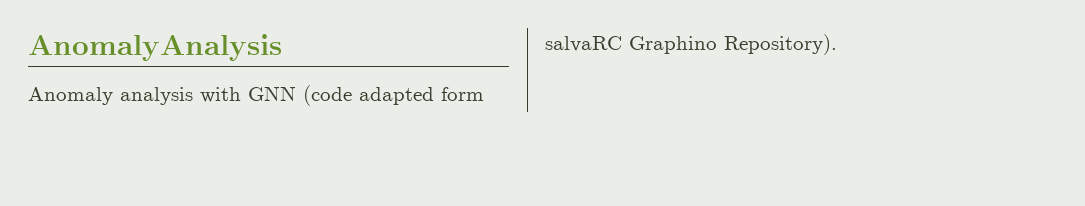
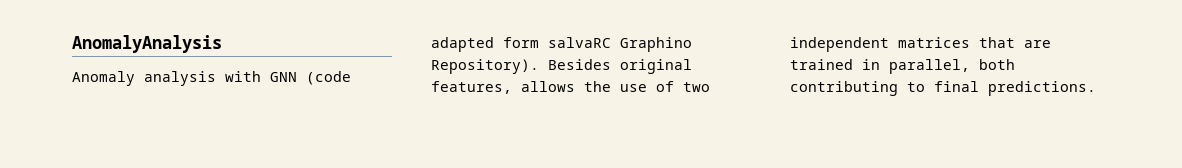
+ Besides original features, allows the use of two independent matrices that are trained in parallel, both contributing to final predictions.

